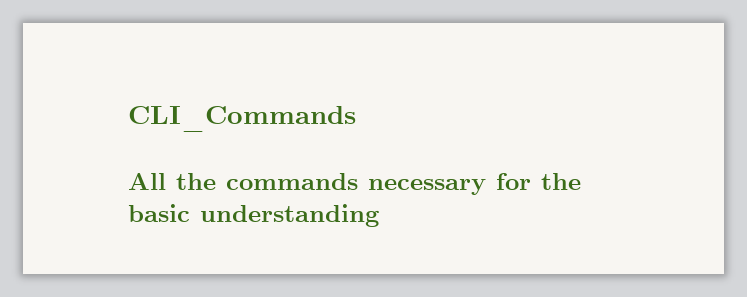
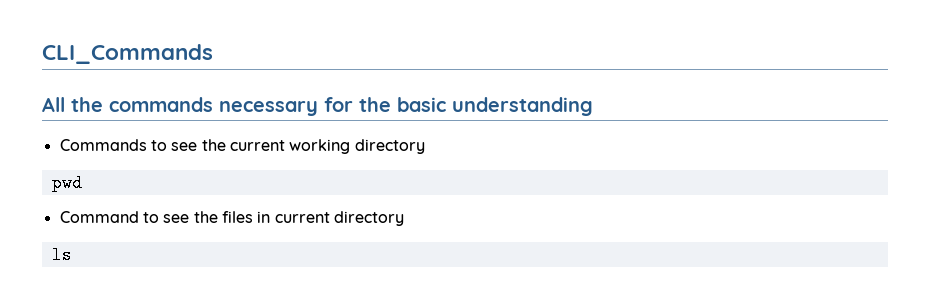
+ Commands to see the current working directory
+ pwd
+ Command to see the files in current directory
+ ls

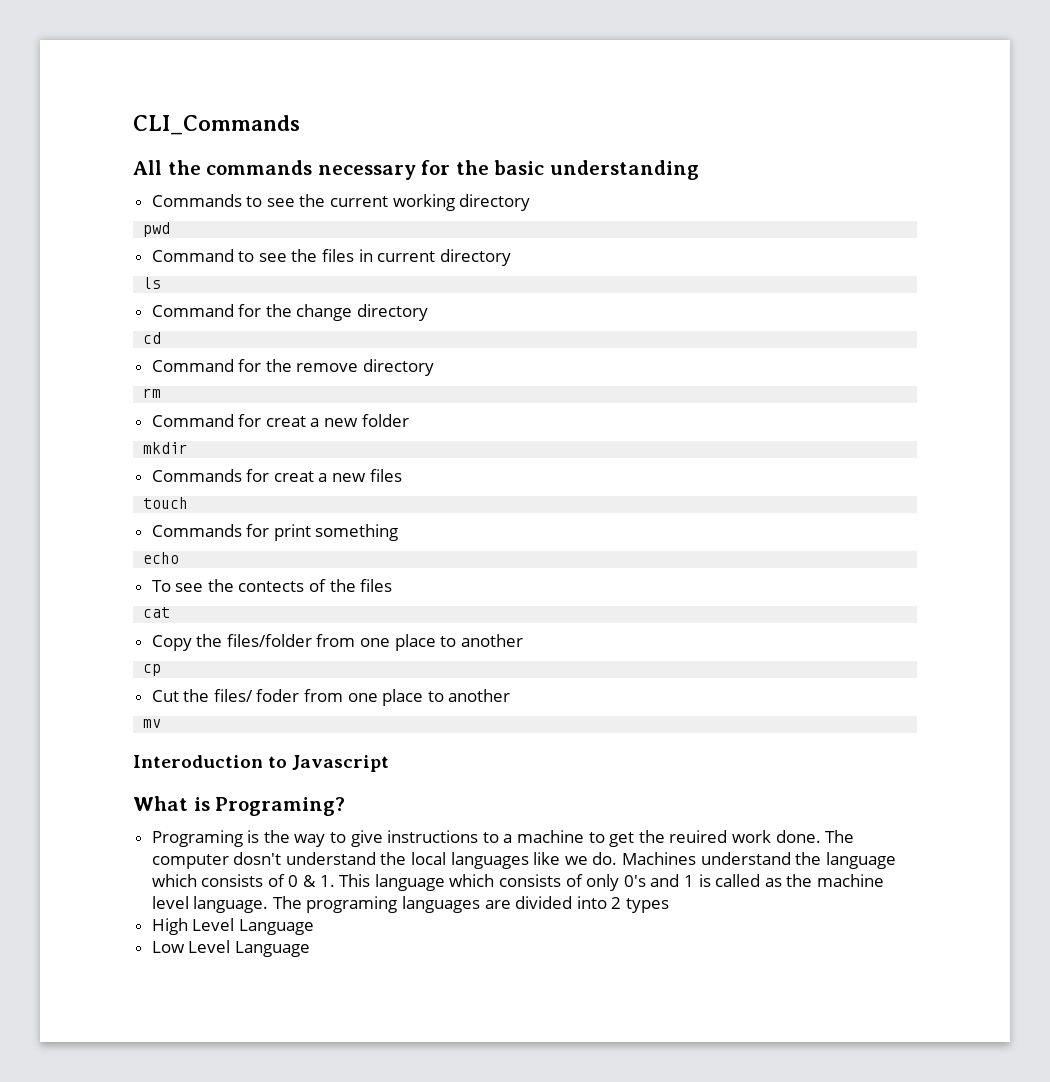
+ Command for the change directory
+ cd
+ Command for the remove directory
+ rm
+ Command for creat a new folder
+ mkdir
+ Commands for creat a new files
+ touch
+ Commands for print something
+ echo
+ To see the contects of the files
+ cat
+ Copy the files/folder from one place to another
+ cp
+ Cut the files/ foder from one place to another
+ mv
+ Interoduction to Javascript
+ What is Programing?
+ Programing is the way to give instructions to a machine to get the reuired work done. The computer dosn't understand the local languages like we do. Machines understand the language which consists of 0 & 1. This language which consists of only 0's and 1 is called as the machine level language. The programing languages are divided into 2 types
+ High Level Language
+ Low Level Language

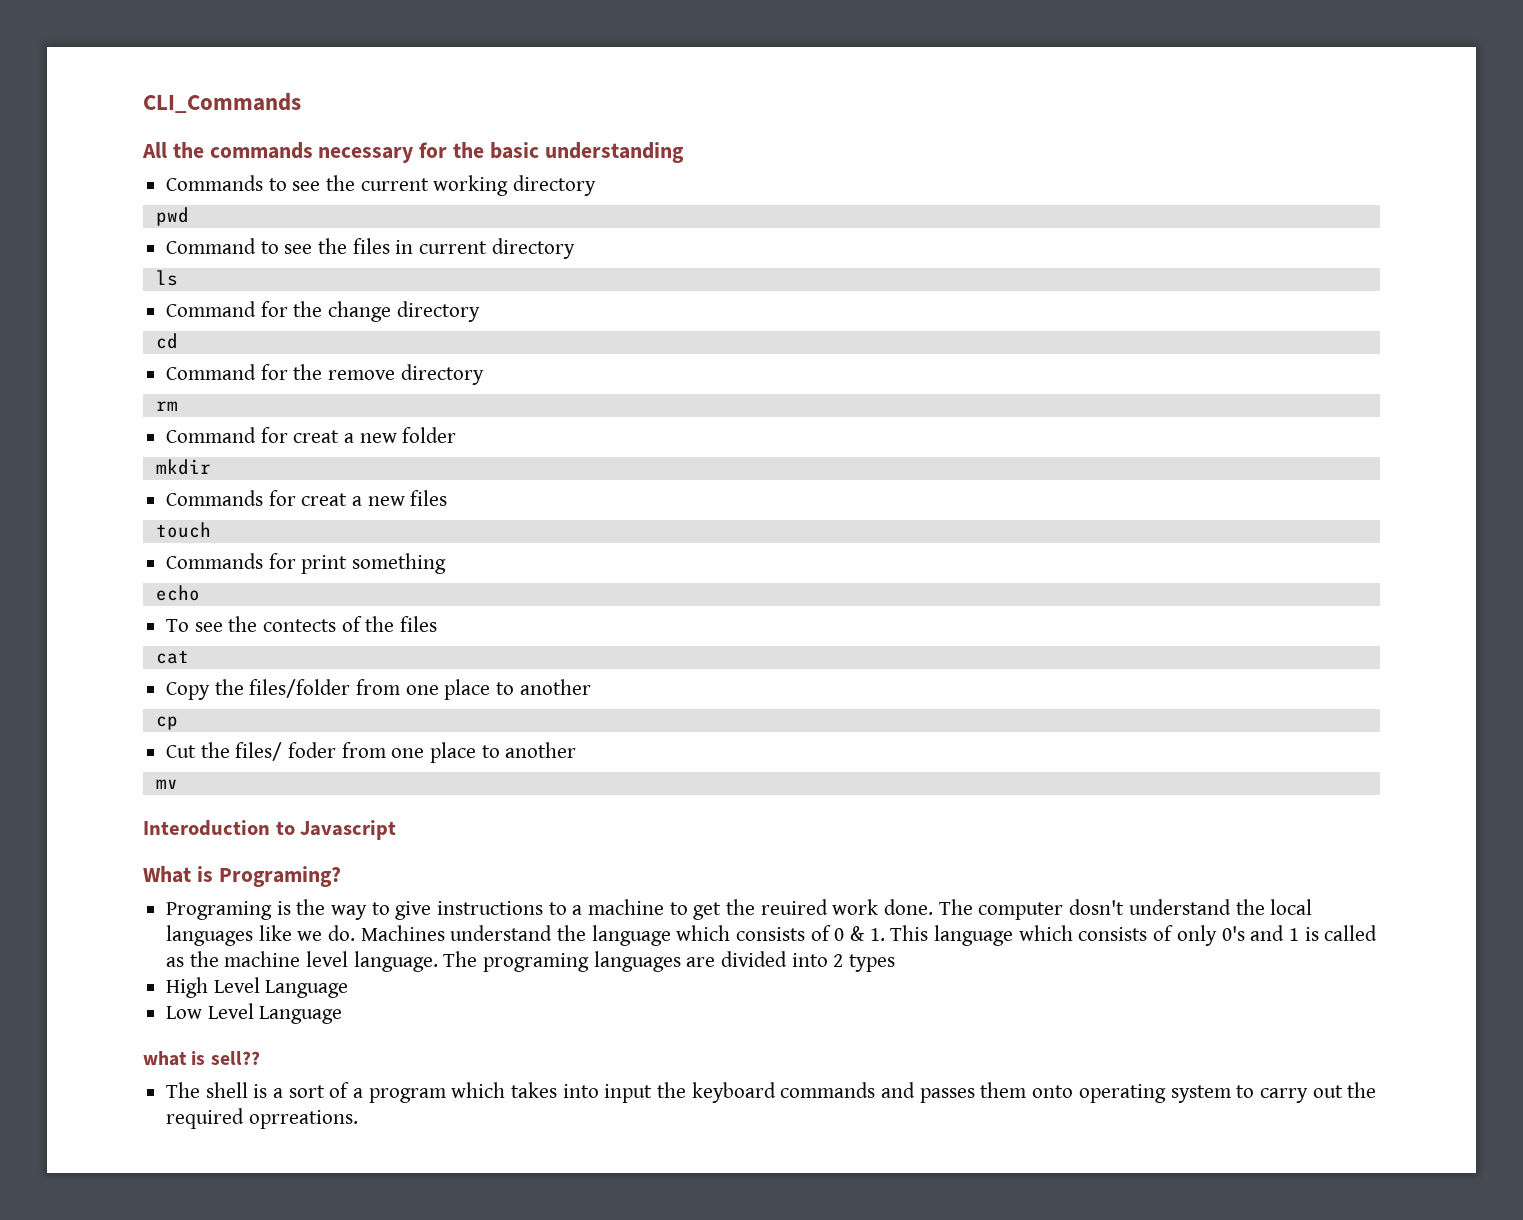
+ what is sell??
+ The shell is a sort of a program which takes into input the keyboard commands and passes them onto operating system to carry out the required oprreations.

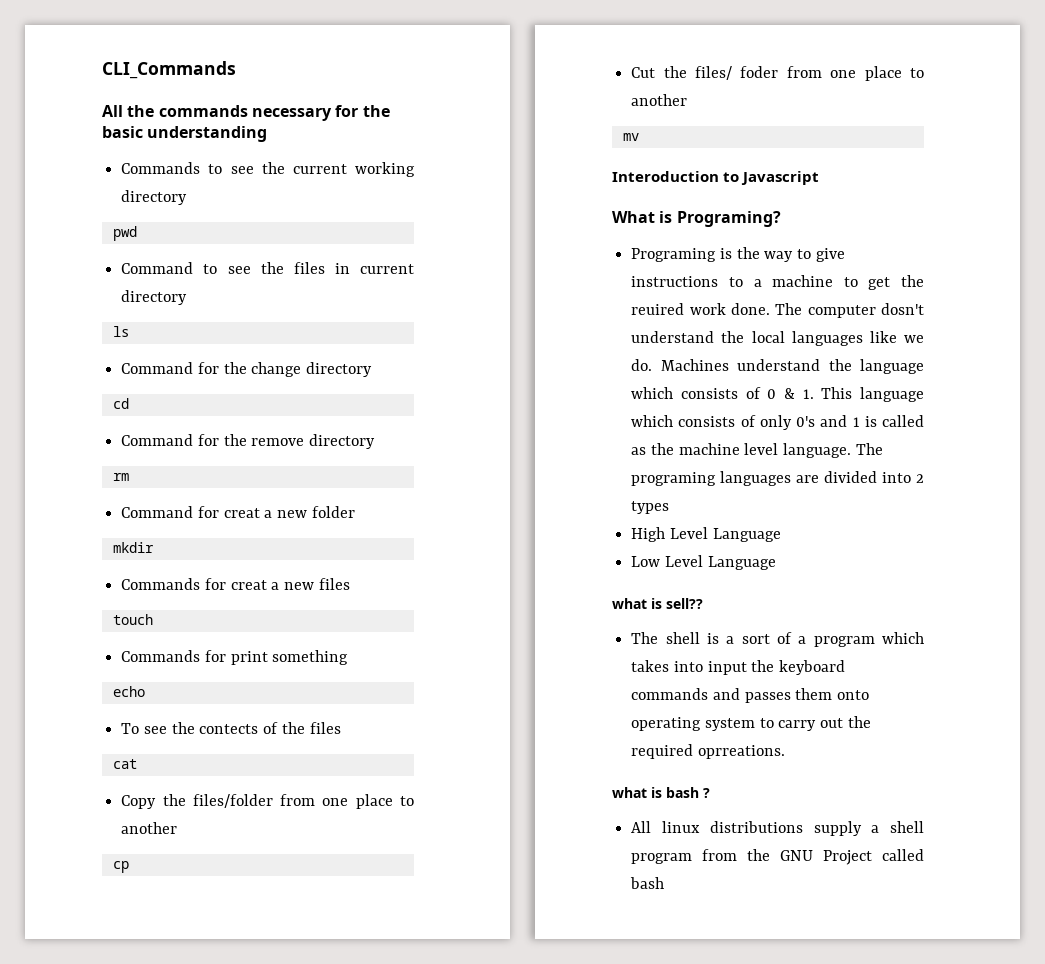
+ what is bash ?
+ All linux distributions supply a shell program from the GNU Project called bash

